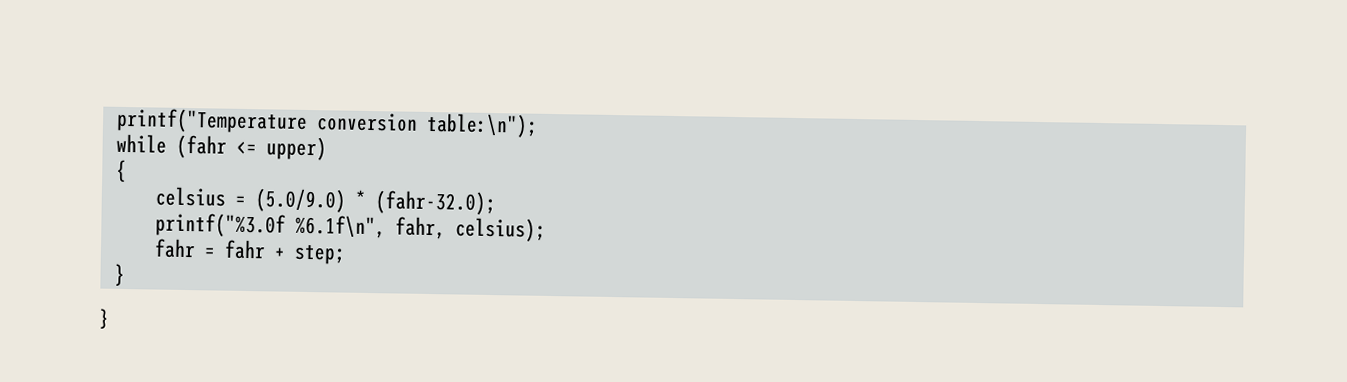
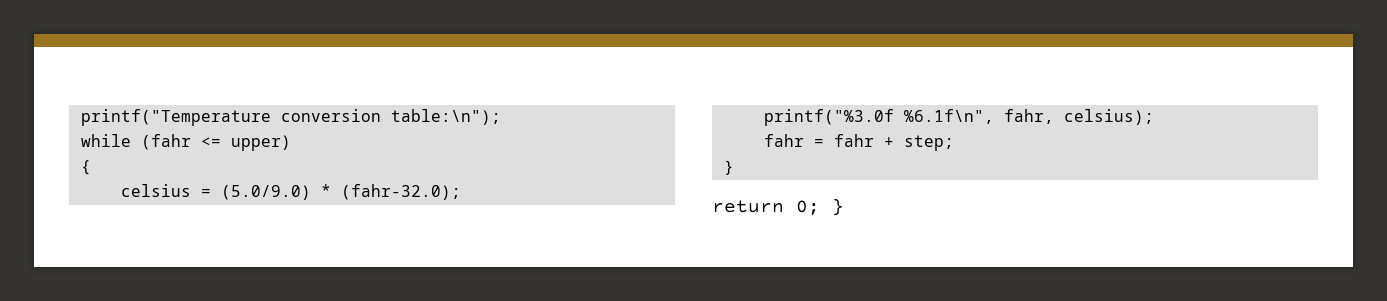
  fahr = fahr + step;
  }
- }
+ return 0; }

